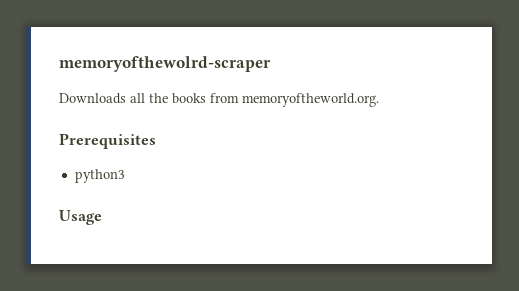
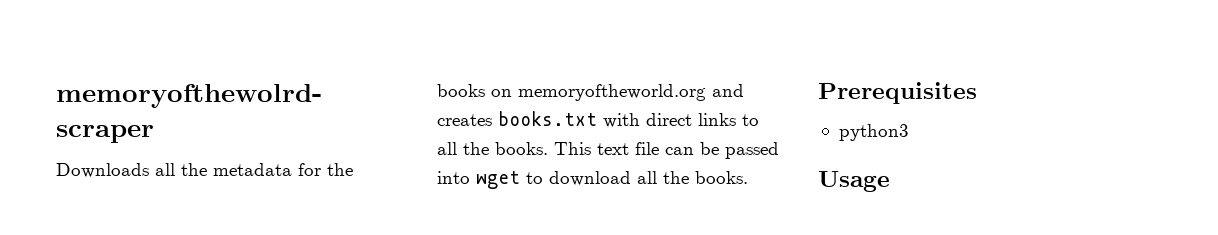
- Downloads all the books from memoryoftheworld.org.
+ Downloads all the metadata for the books on memoryoftheworld.org and creates books.txt with direct links to all the books. This text file can be passed into wget to download all the books.

